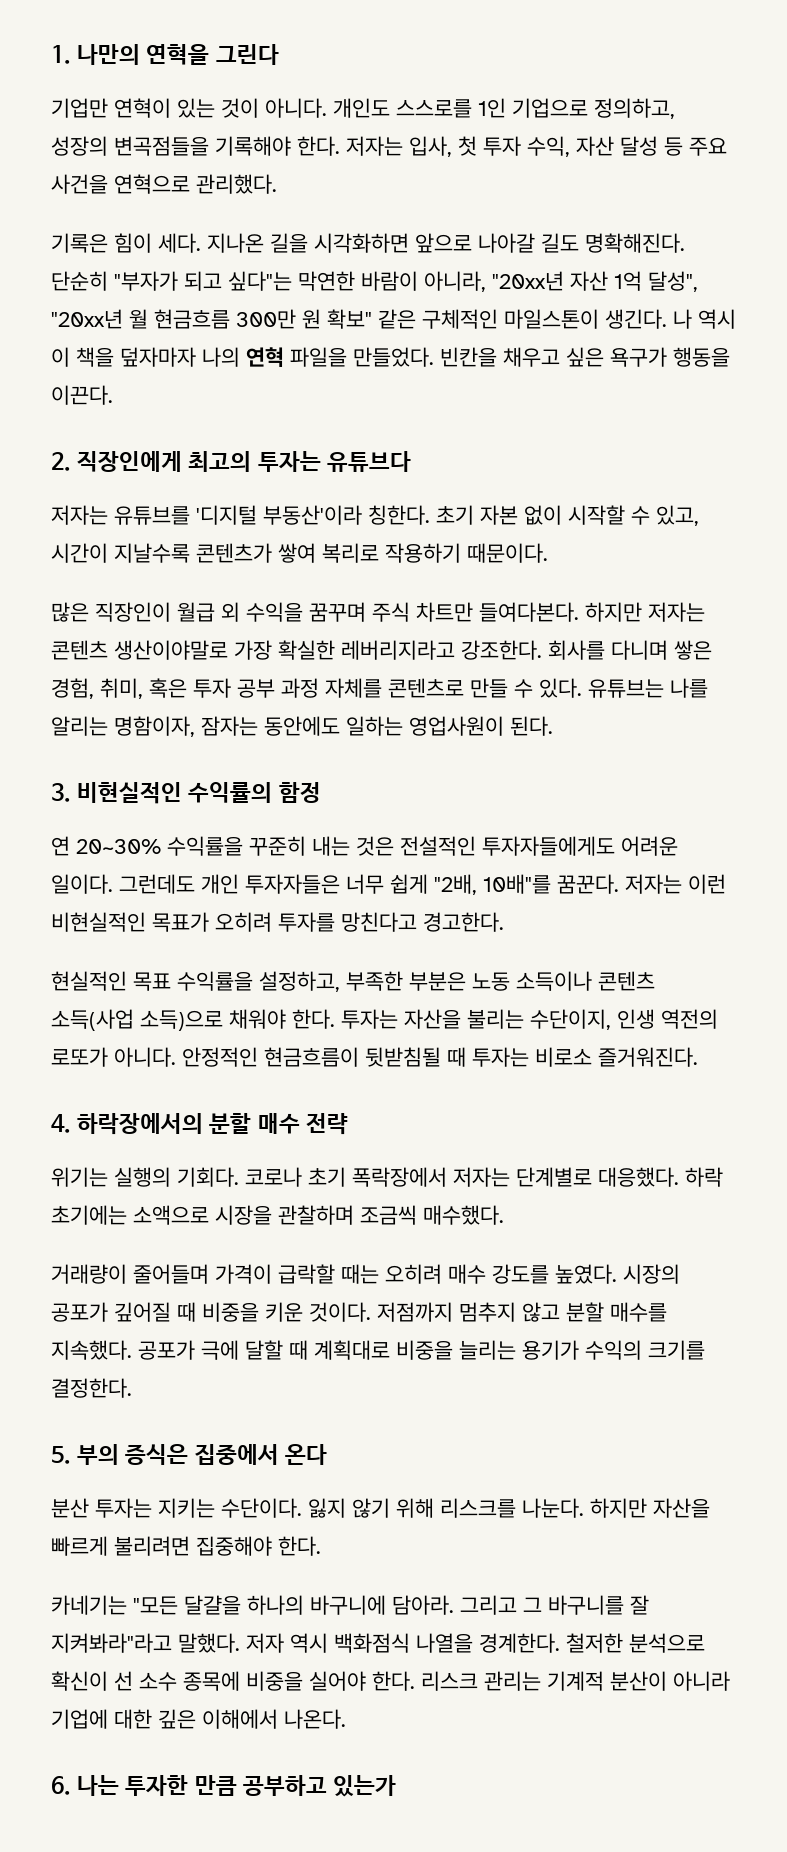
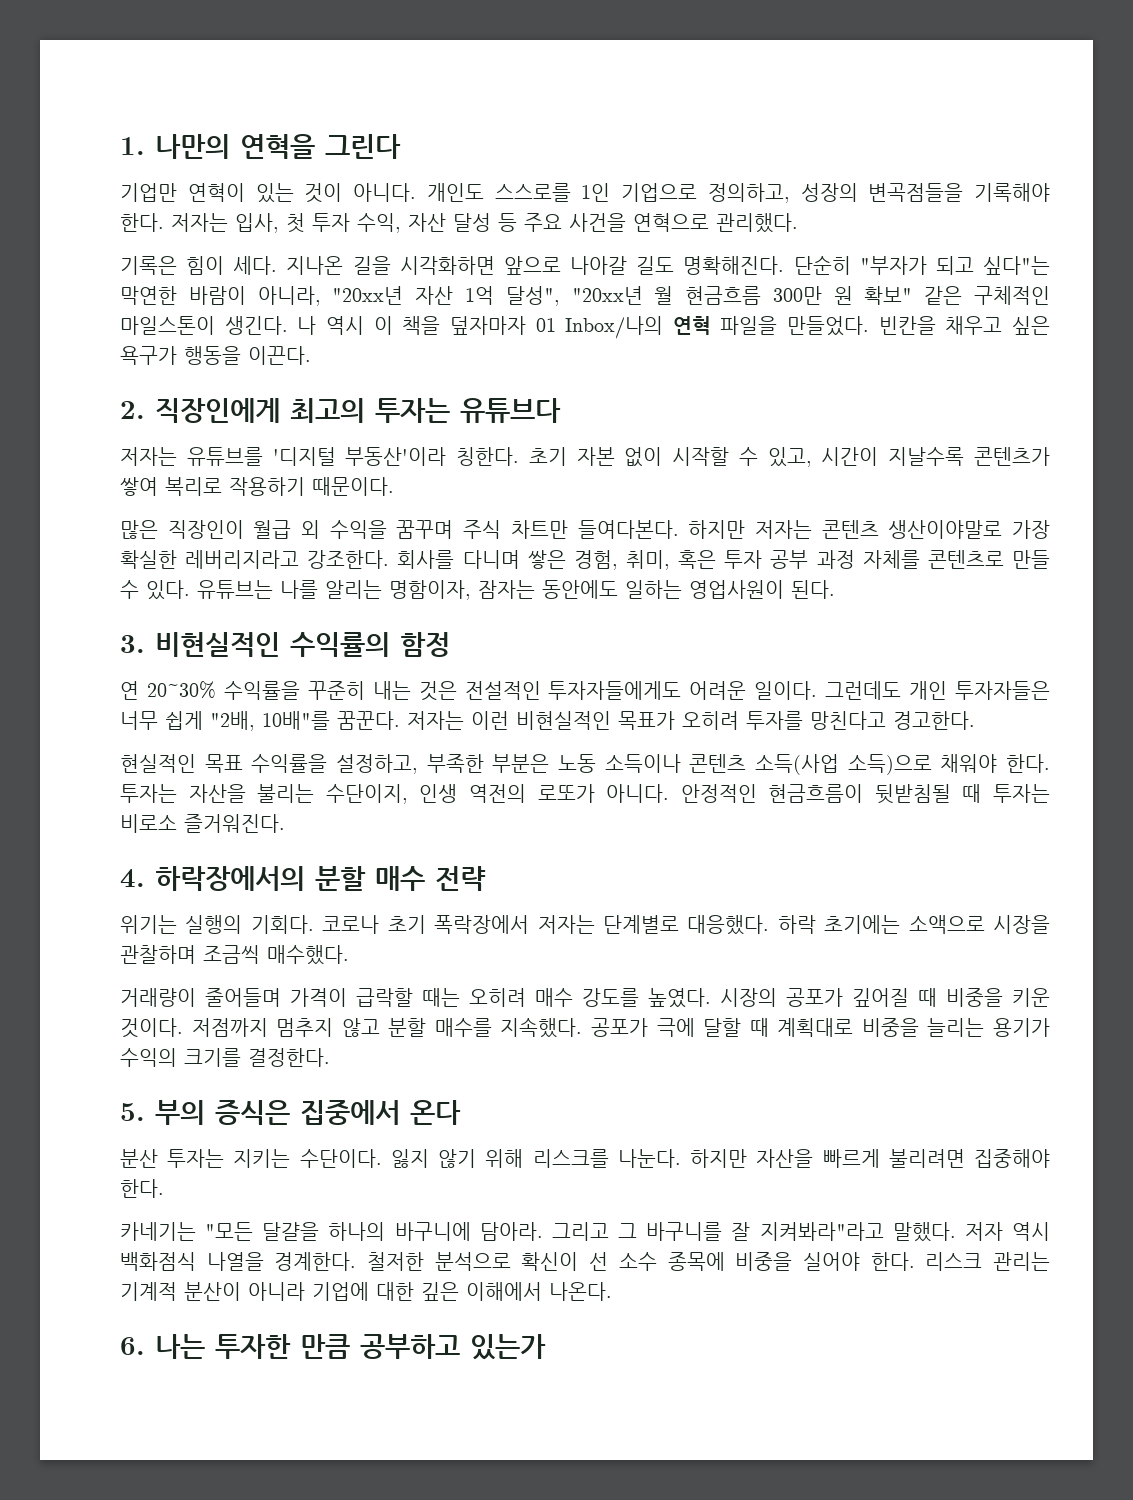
- 나 역시 이 책을 덮자마자 나의 연혁 파일을 만들었다.
+ 나 역시 이 책을 덮자마자 01 Inbox/나의 연혁 파일을 만들었다.

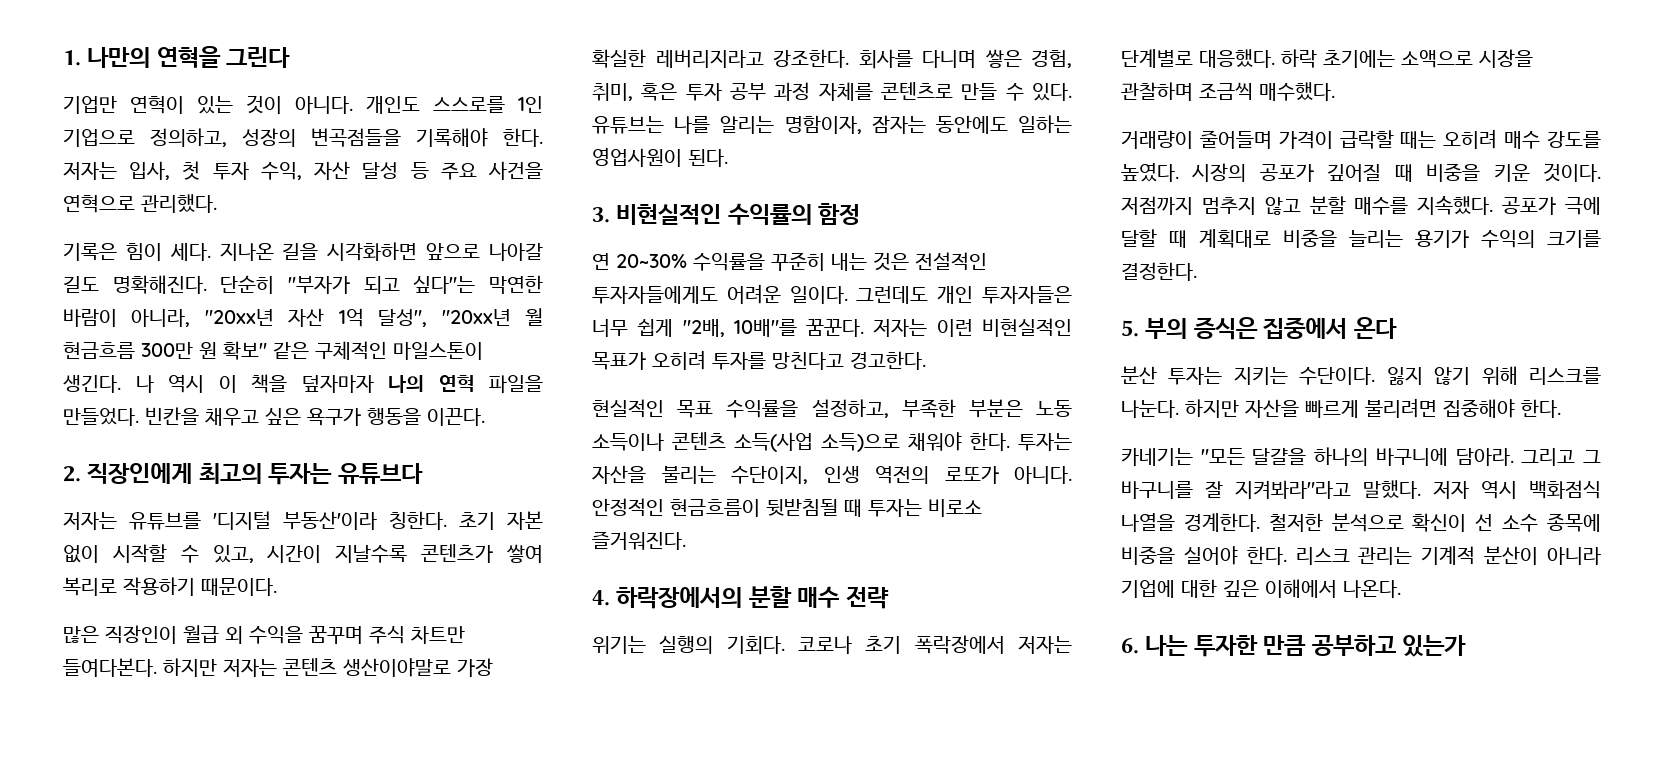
- 나 역시 이 책을 덮자마자 01 Inbox/나의 연혁 파일을 만들었다.
+ 나 역시 이 책을 덮자마자 나의 연혁 파일을 만들었다.

